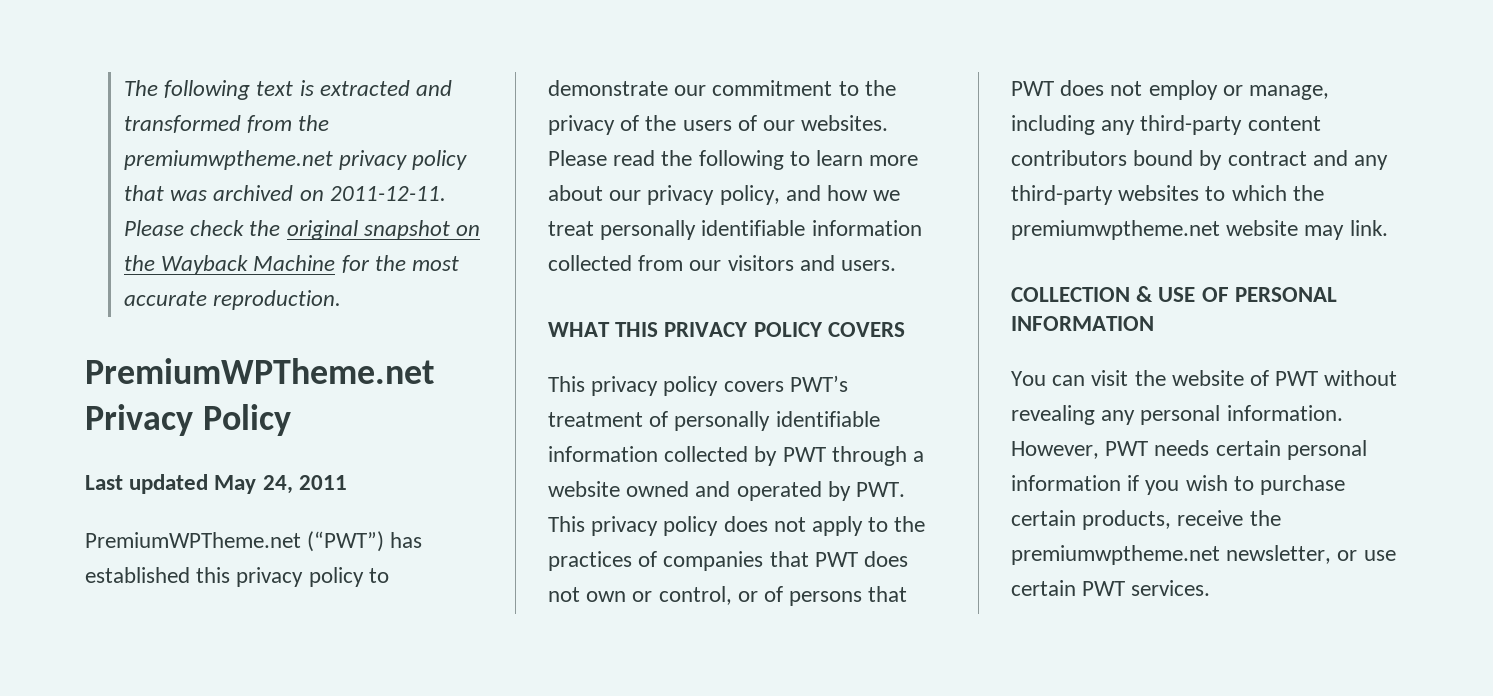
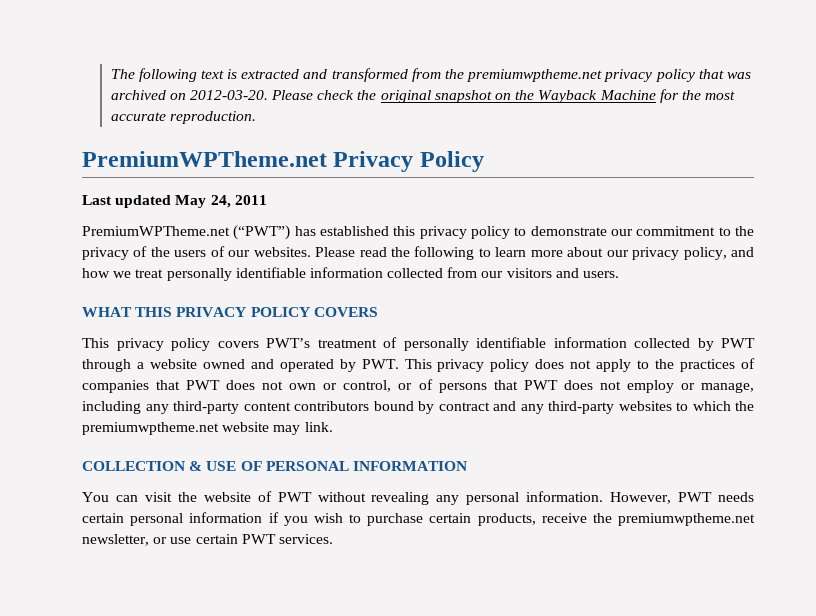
- The following text is extracted and transformed from the premiumwptheme.net privacy policy that was archived on 2011-12-11.
+ The following text is extracted and transformed from the premiumwptheme.net privacy policy that was archived on 2012-03-20.

